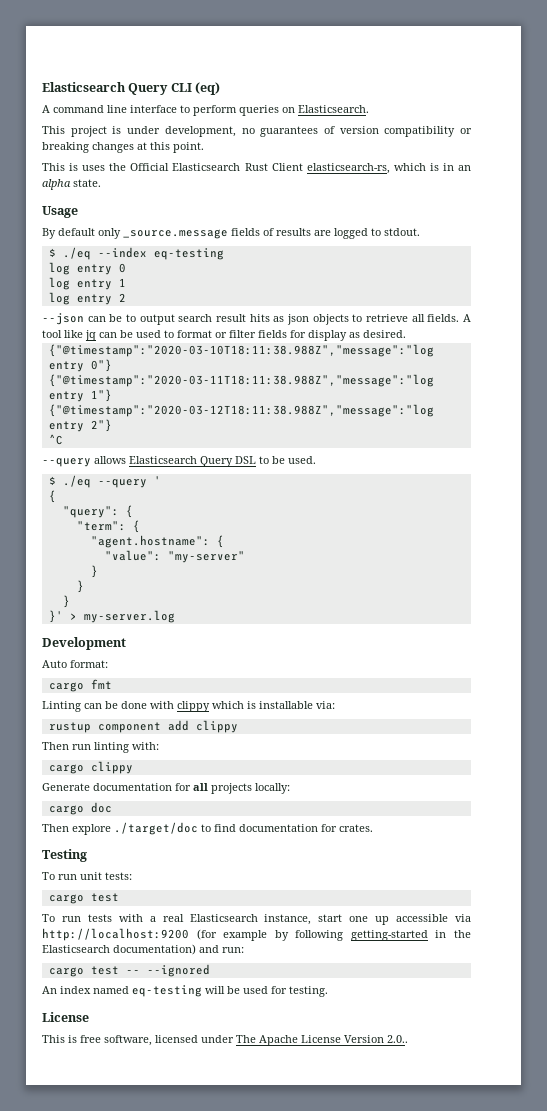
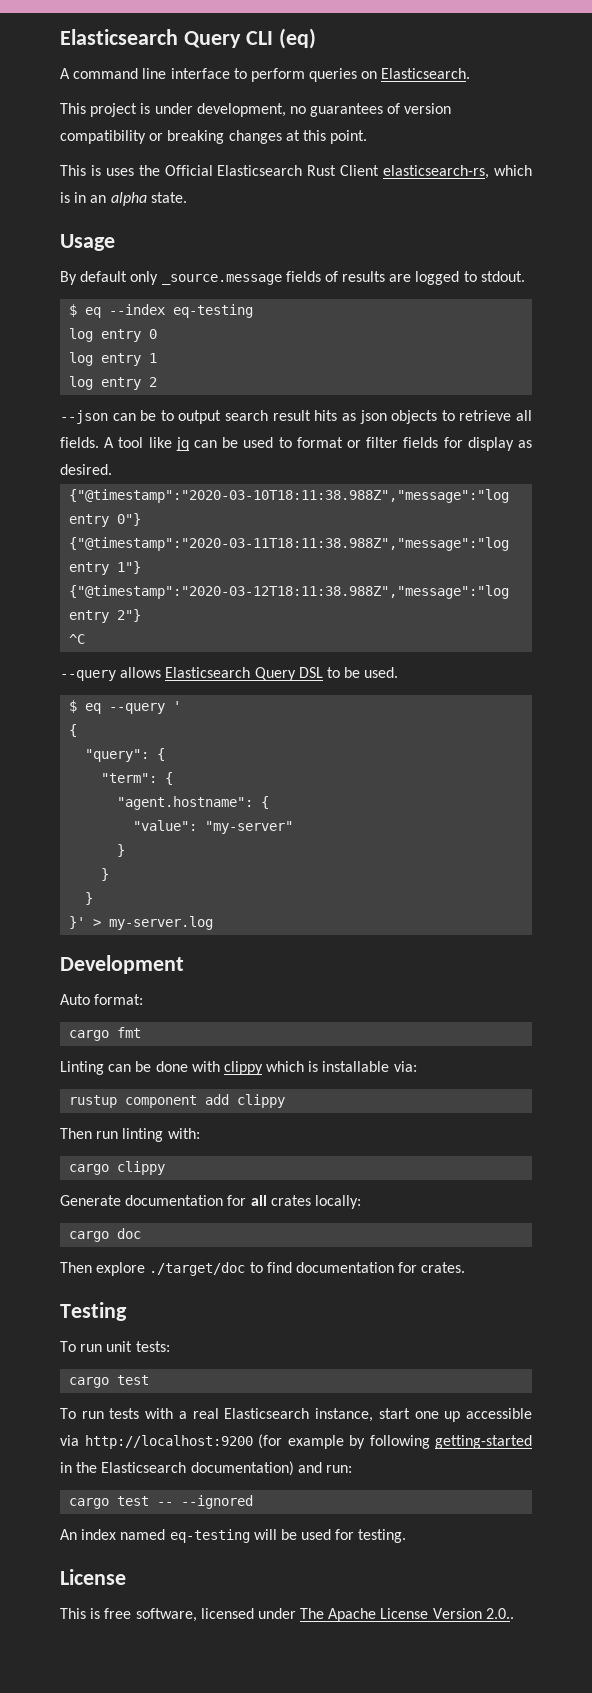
- $ ./eq --index eq-testing
+ $ eq --index eq-testing
- $ ./eq --query '
+ $ eq --query '
- Generate documentation for all projects locally:
+ Generate documentation for all crates locally:

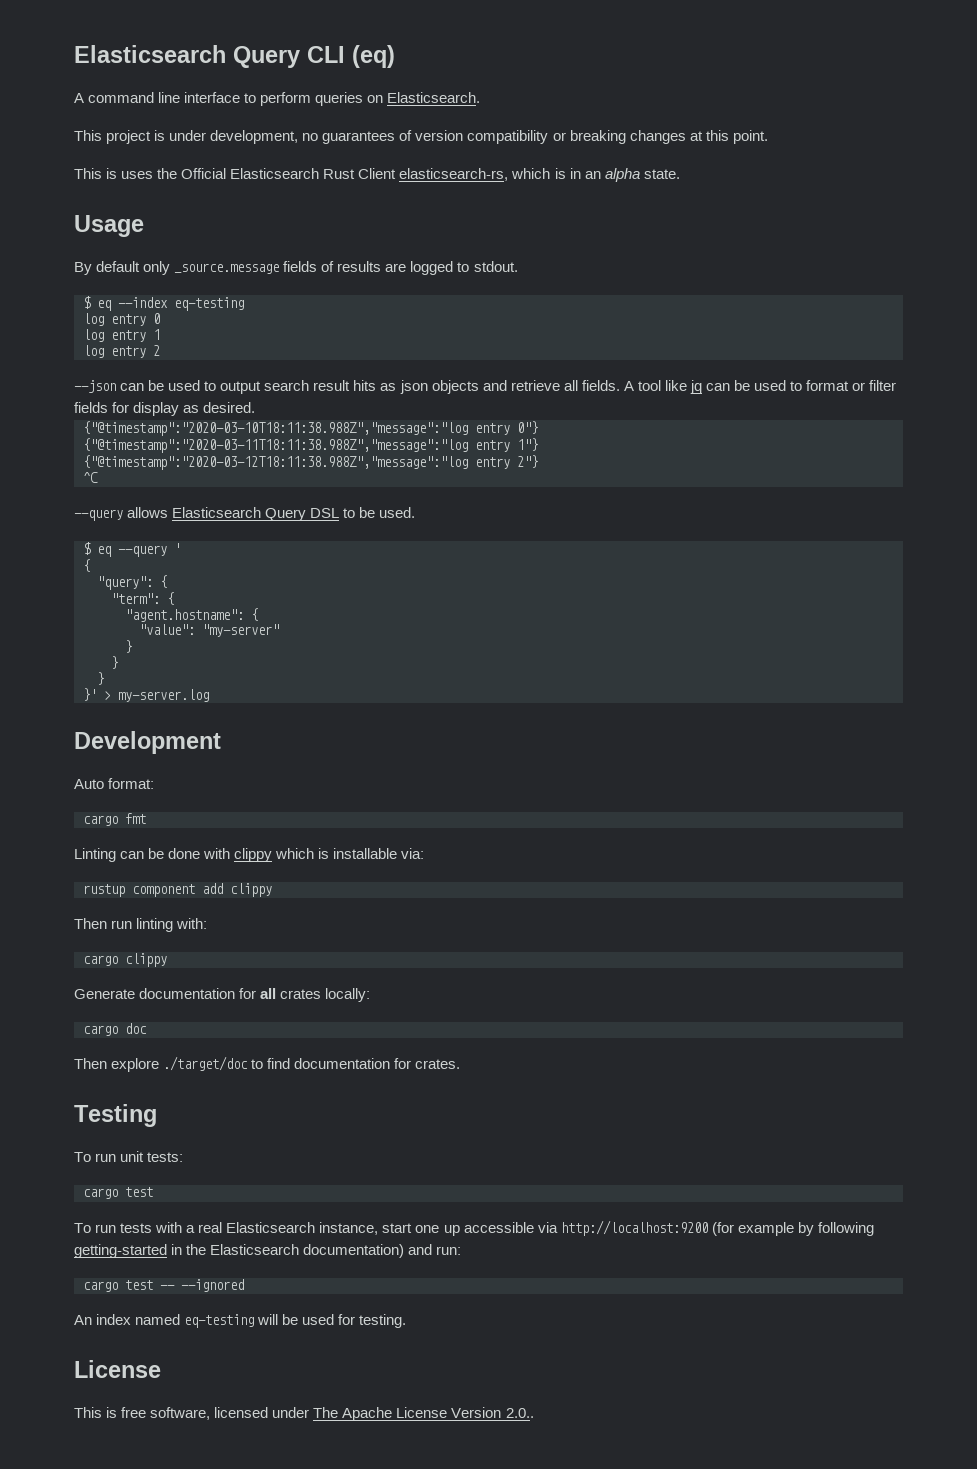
- --json can be to output search result hits as json objects to retrieve all fields.
+ --json can be used to output search result hits as json objects and retrieve all fields.

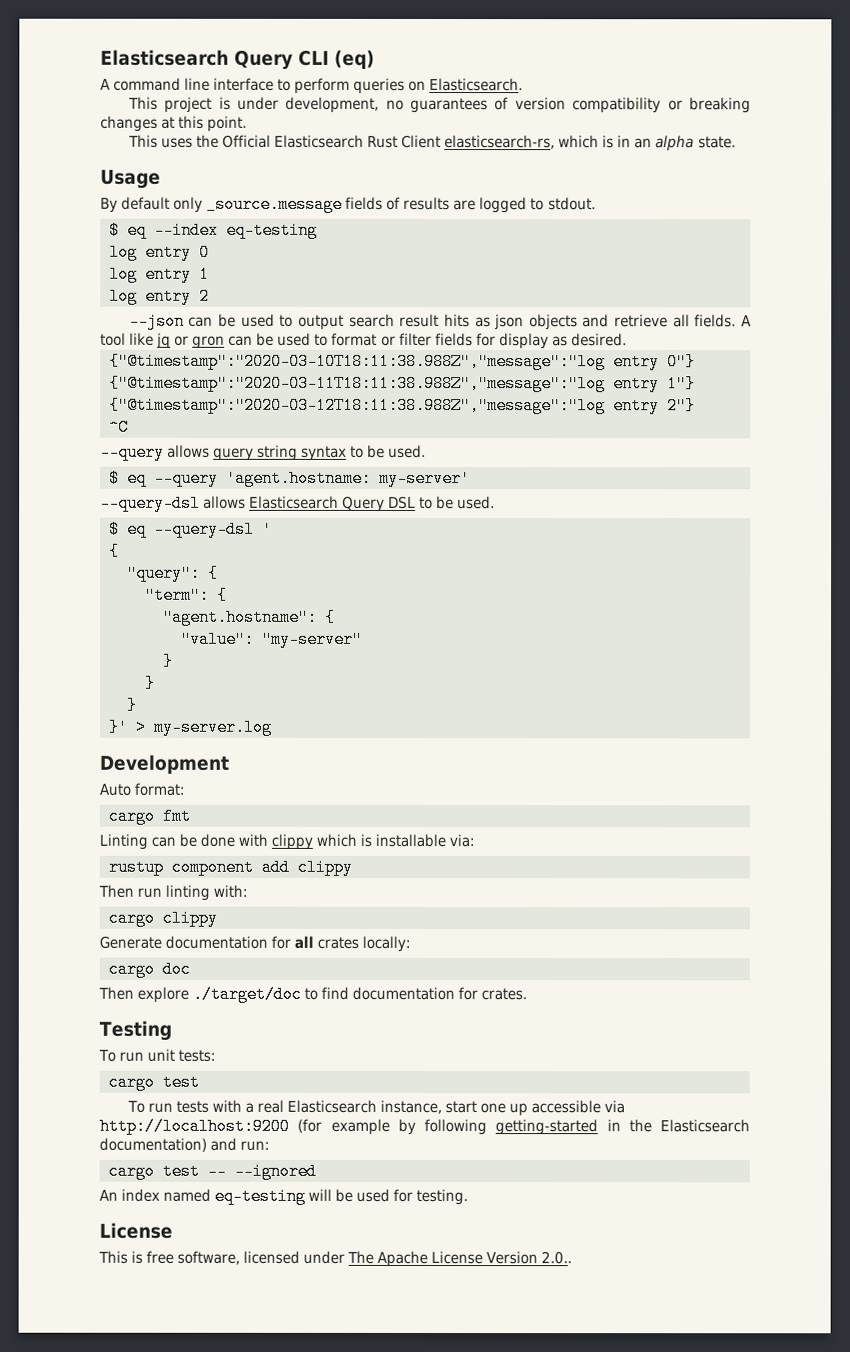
- This is uses the Official Elasticsearch Rust Client elasticsearch-rs, which is in an alpha state.
+ This uses the Official Elasticsearch Rust Client elasticsearch-rs, which is in an alpha state.
- A tool like jq can be used to format or filter fields for display as desired.
+ A tool like jq or gron can be used to format or filter fields for display as desired.
- --query allows Elasticsearch Query DSL to be used.
+ --query allows query string syntax to be used.
+ $ eq --query 'agent.hostname: my-server'
+ --query-dsl allows Elasticsearch Query DSL to be used.
- $ eq --query '
+ $ eq --query-dsl '

